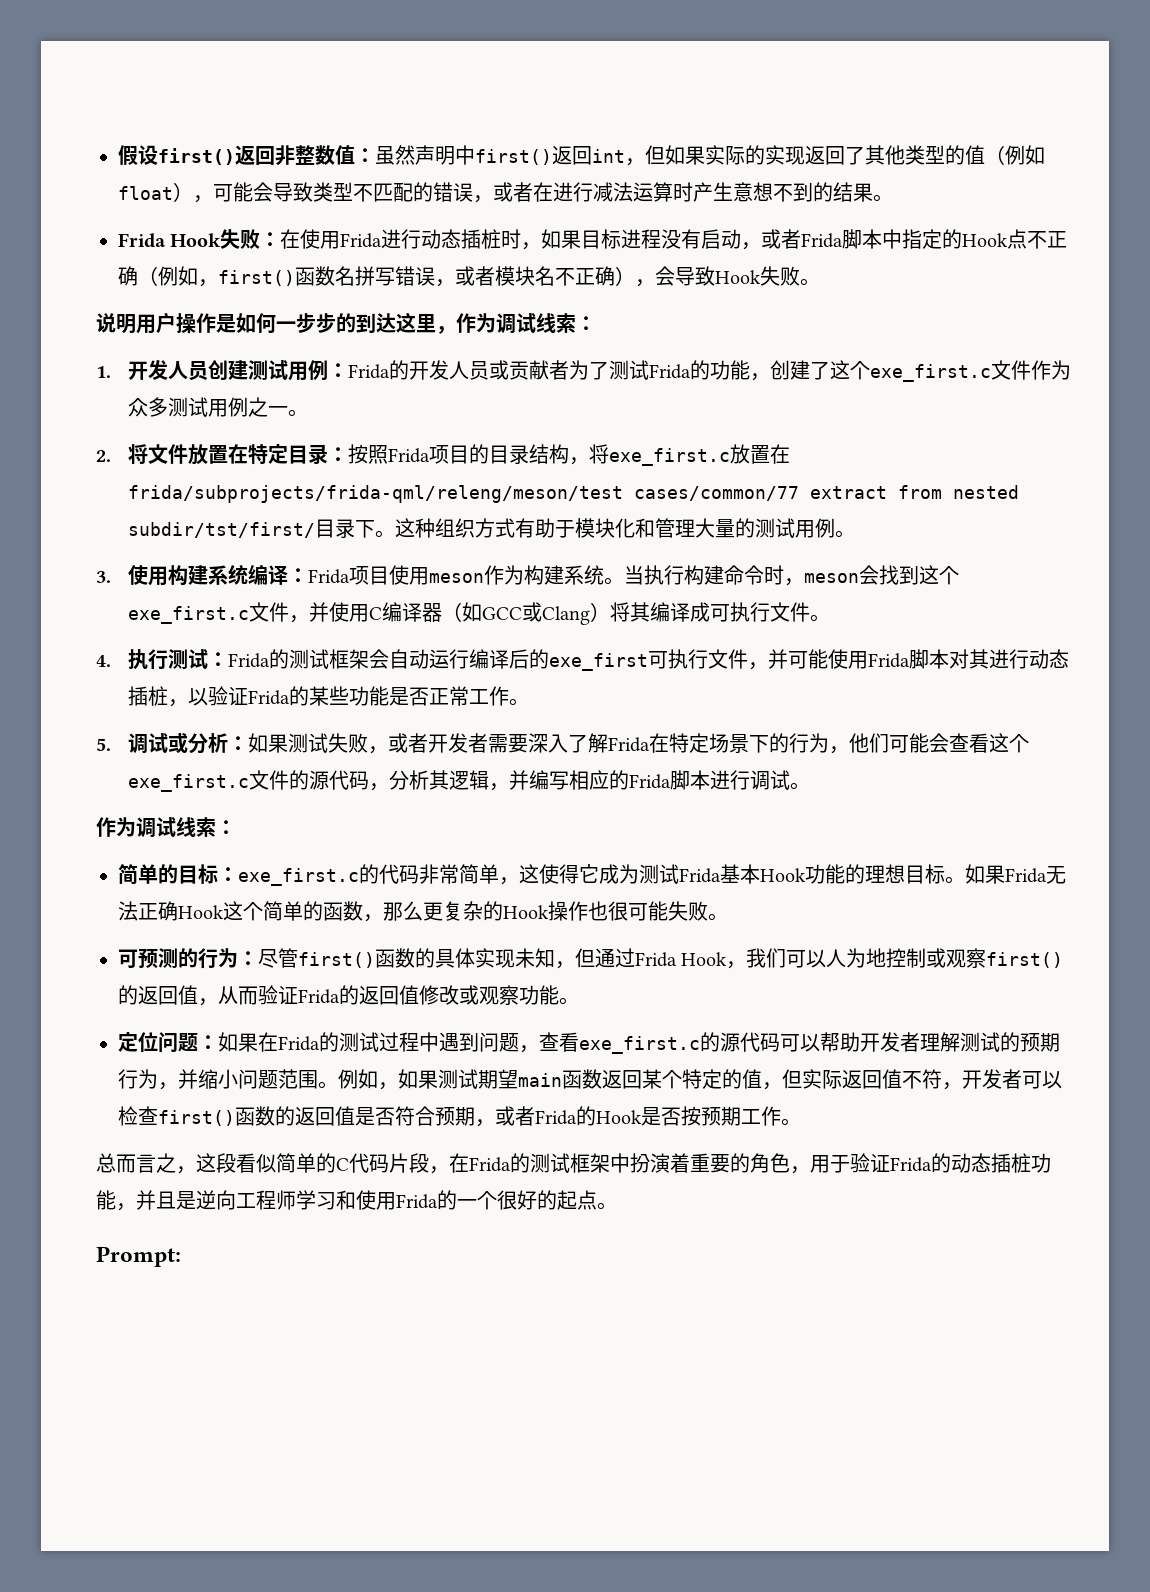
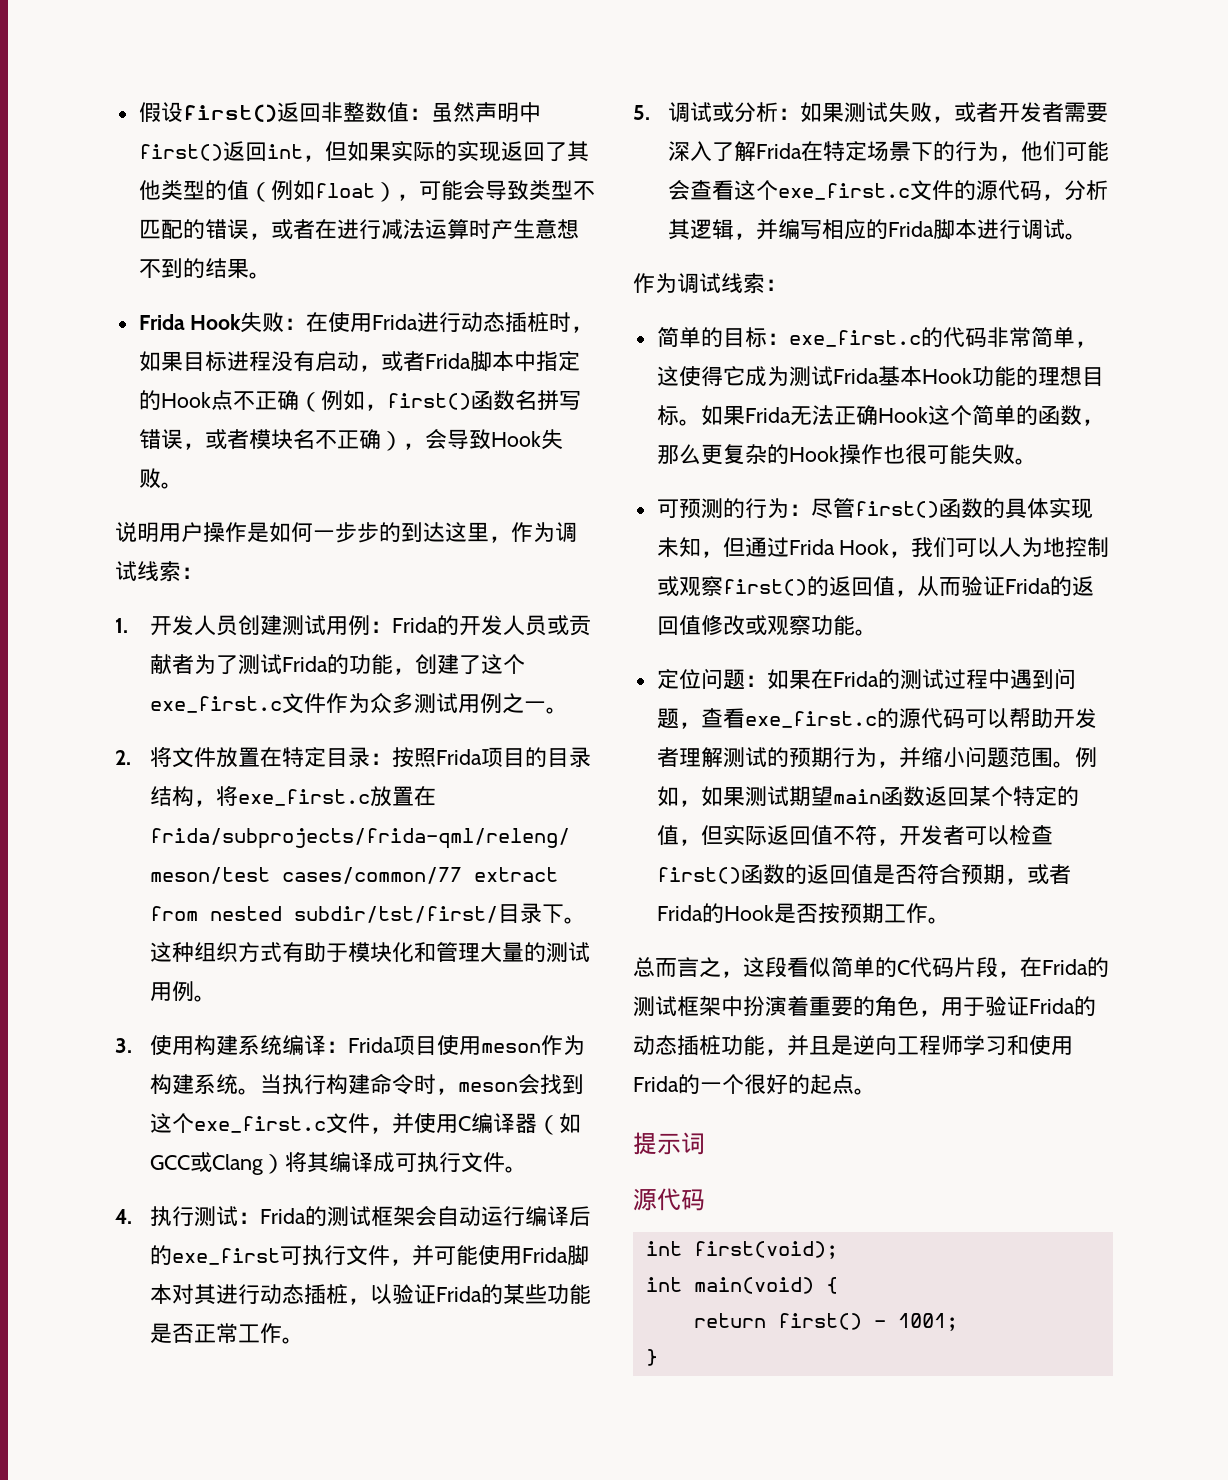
- Prompt:
+ 提示词
+ 源代码
+ int first(void);
+ int main(void) {
+ return first() - 1001;
+ }

